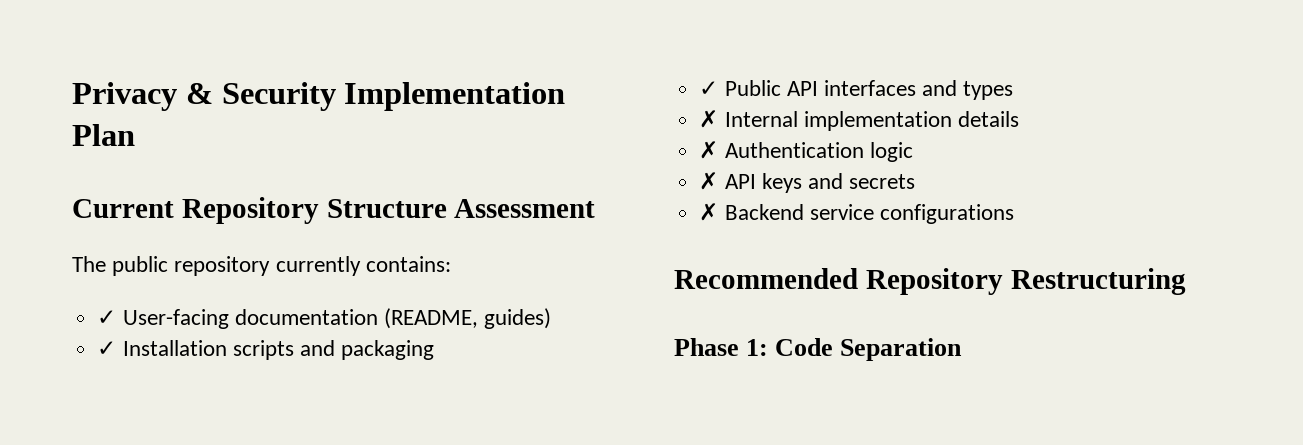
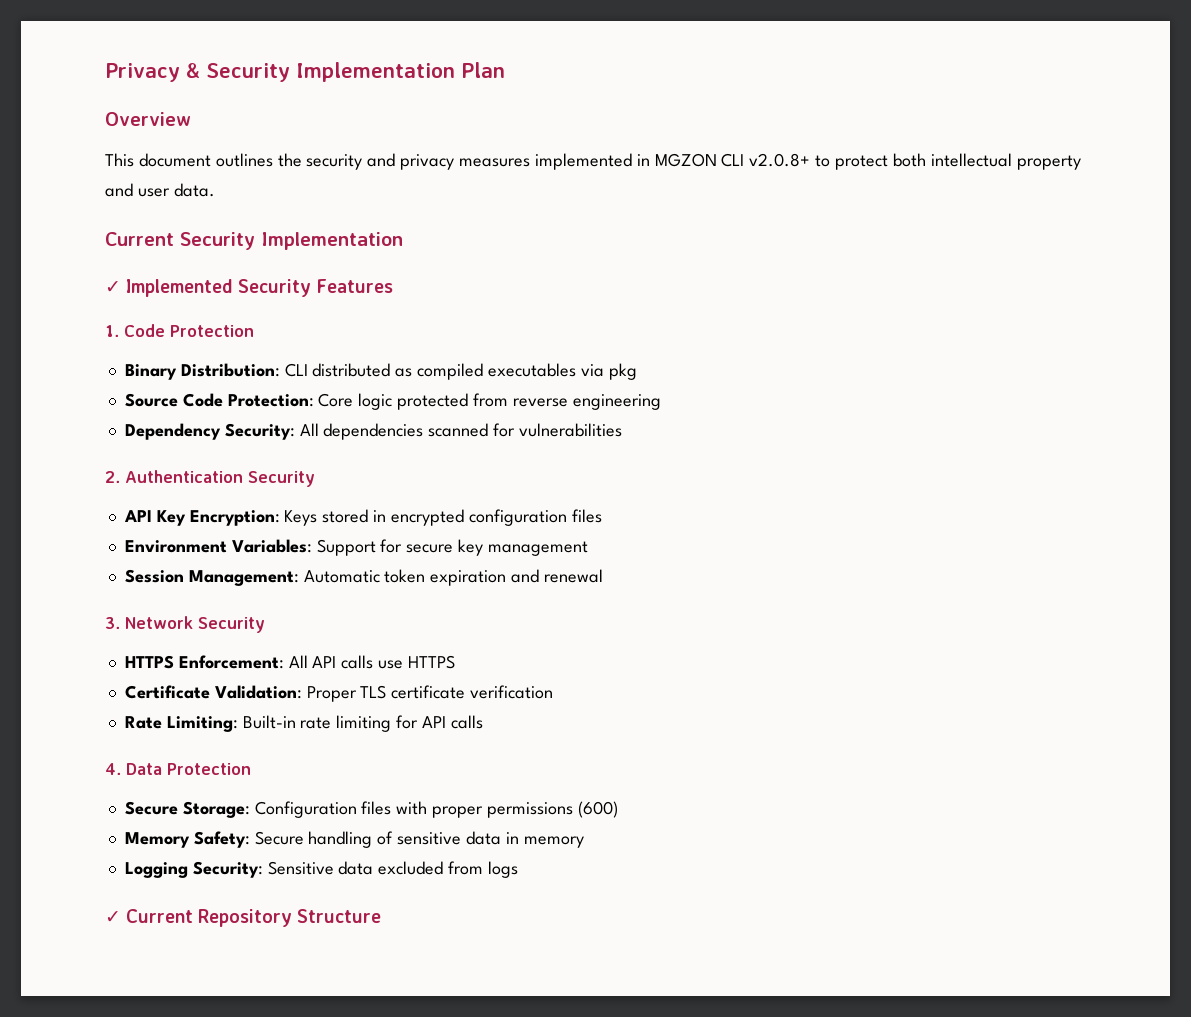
- Current Repository Structure Assessment
- The public repository currently contains:
- ✓ User-facing documentation (README, guides)
- ✓ Installation scripts and packaging
- ✓ Public API interfaces and types
- ✗ Internal implementation details
- ✗ Authentication logic
- ✗ API keys and secrets
- ✗ Backend service configurations
- Recommended Repository Restructuring
- Phase 1: Code Separation
+ Overview
+ This document outlines the security and privacy measures implemented in MGZON CLI v2.0.8+ to protect both intellectual property and user data.
+ Current Security Implementation
+ ✓ Implemented Security Features
+ 1. Code Protection
+ Binary Distribution: CLI distributed as compiled executables via pkg
+ Source Code Protection: Core logic protected from reverse engineering
+ Dependency Security: All dependencies scanned for vulnerabilities
+ 2. Authentication Security
+ API Key Encryption: Keys stored in encrypted configuration files
+ Environment Variables: Support for secure key management
+ Session Management: Automatic token expiration and renewal
+ 3. Network Security
+ HTTPS Enforcement: All API calls use HTTPS
+ Certificate Validation: Proper TLS certificate verification
+ Rate Limiting: Built-in rate limiting for API calls
+ 4. Data Protection
+ Secure Storage: Configuration files with proper permissions (600)
+ Memory Safety: Secure handling of sensitive data in memory
+ Logging Security: Sensitive data excluded from logs
+ ✓ Current Repository Structure

